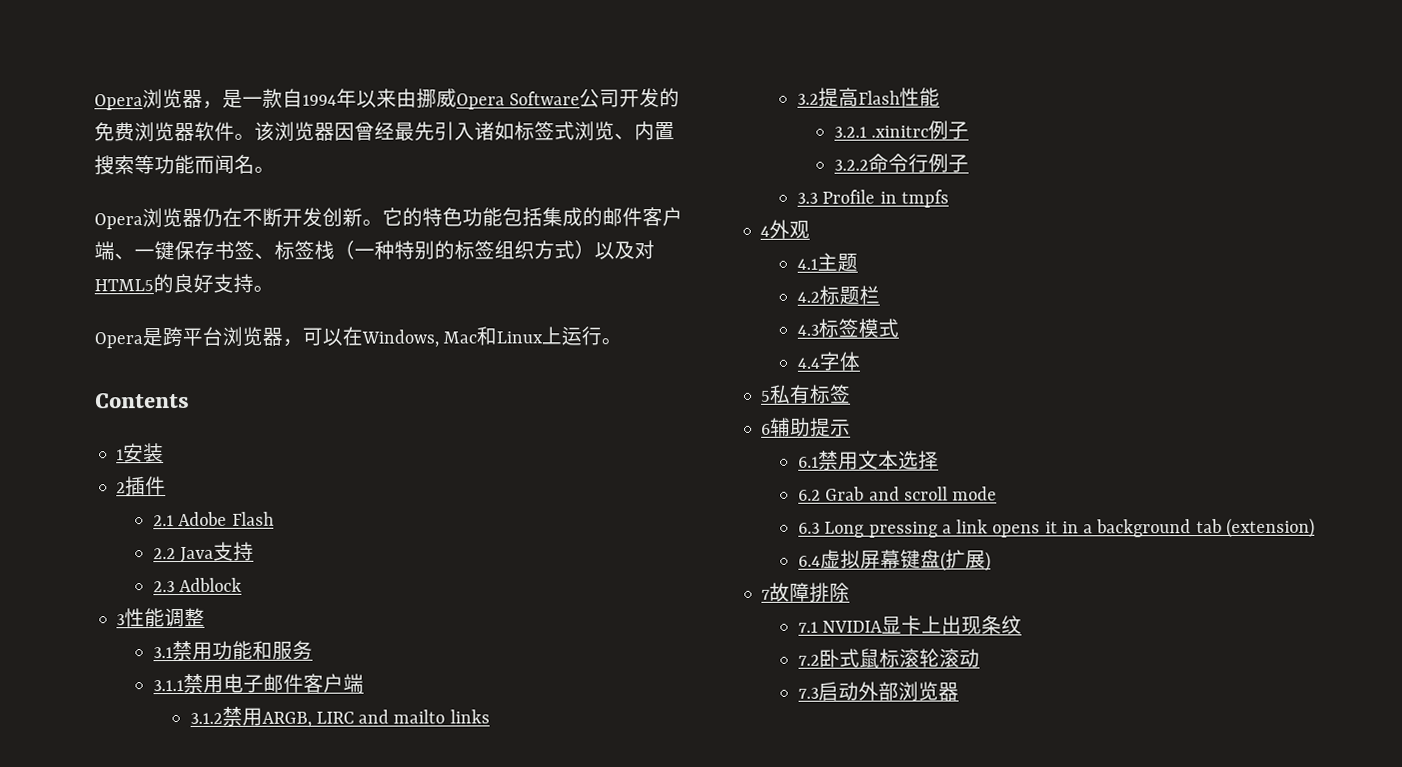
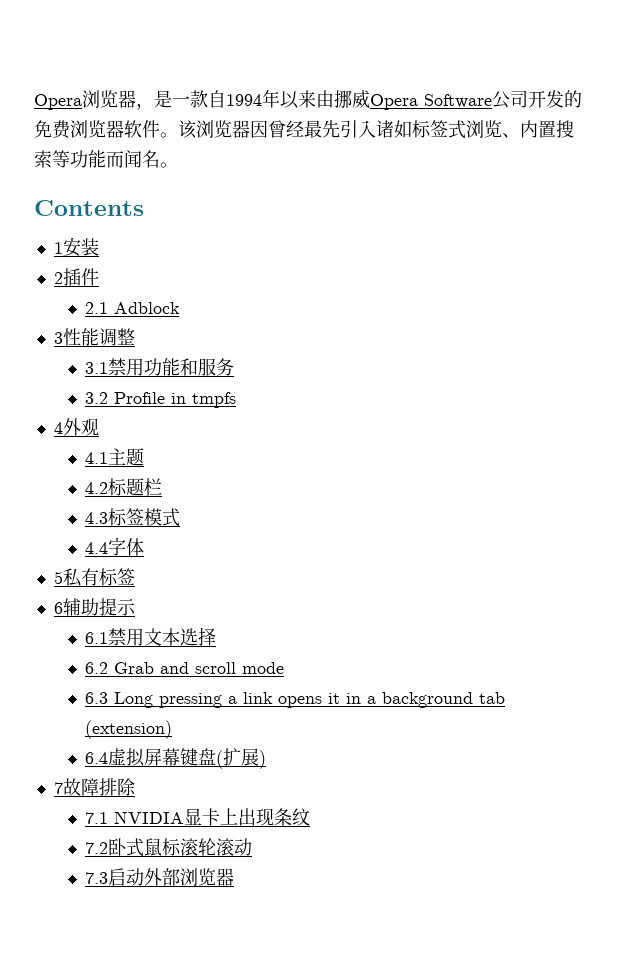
- Opera浏览器仍在不断开发创新。它的特色功能包括集成的邮件客户端、一键保存书签、标签栈（一种特别的标签组织方式）以及对HTML5的良好支持。
- Opera是跨平台浏览器，可以在Windows, Mac和Linux上运行。
- 2.1 Adobe Flash
- 2.2 Java支持
- 2.3 Adblock
+ 2.1 Adblock
- 3.1.1禁用电子邮件客户端
- 3.1.2禁用ARGB, LIRC and mailto links
- 3.2提高Flash性能
- 3.2.1 .xinitrc例子
- 3.2.2命令行例子
- 3.3 Profile in tmpfs
+ 3.2 Profile in tmpfs

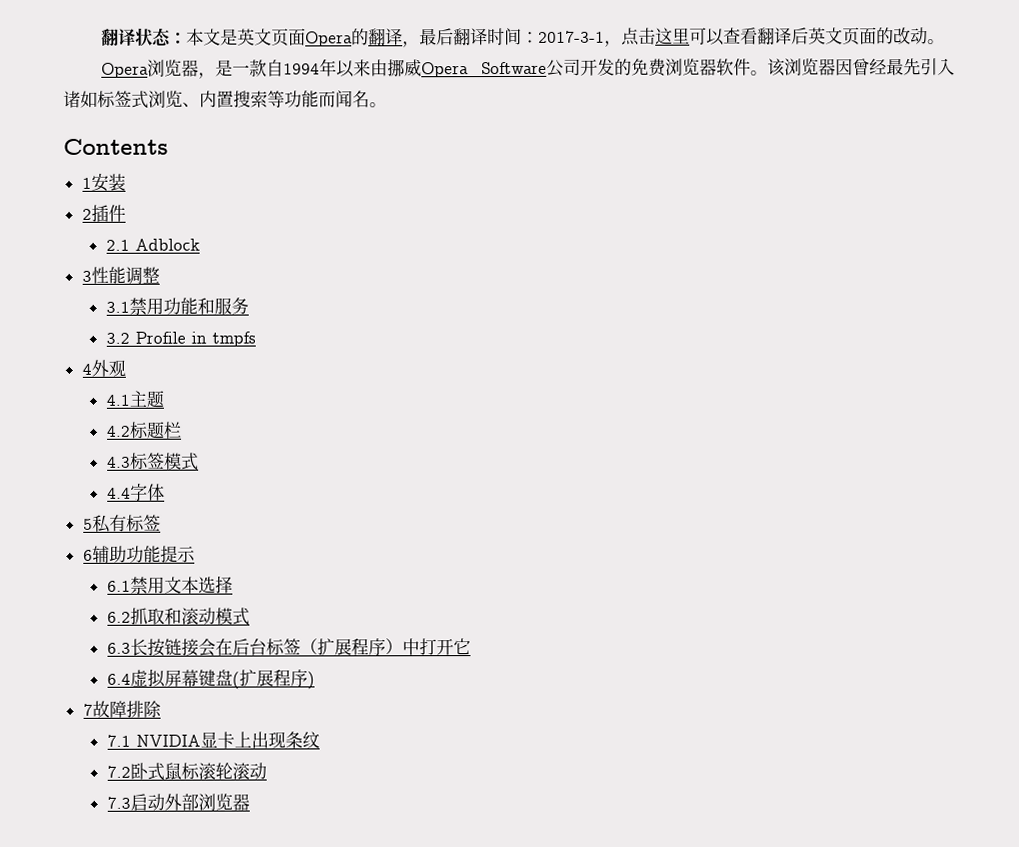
+ 翻译状态：本文是英文页面Opera的翻译，最后翻译时间：2017-3-1，点击这里可以查看翻译后英文页面的改动。
- 6辅助提示
+ 6辅助功能提示
- 6.2 Grab and scroll mode
- 6.3 Long pressing a link opens it in a background tab (extension)
+ 6.2抓取和滚动模式
+ 6.3长按链接会在后台标签（扩展程序）中打开它
- 6.4虚拟屏幕键盘(扩展)
+ 6.4虚拟屏幕键盘(扩展程序)

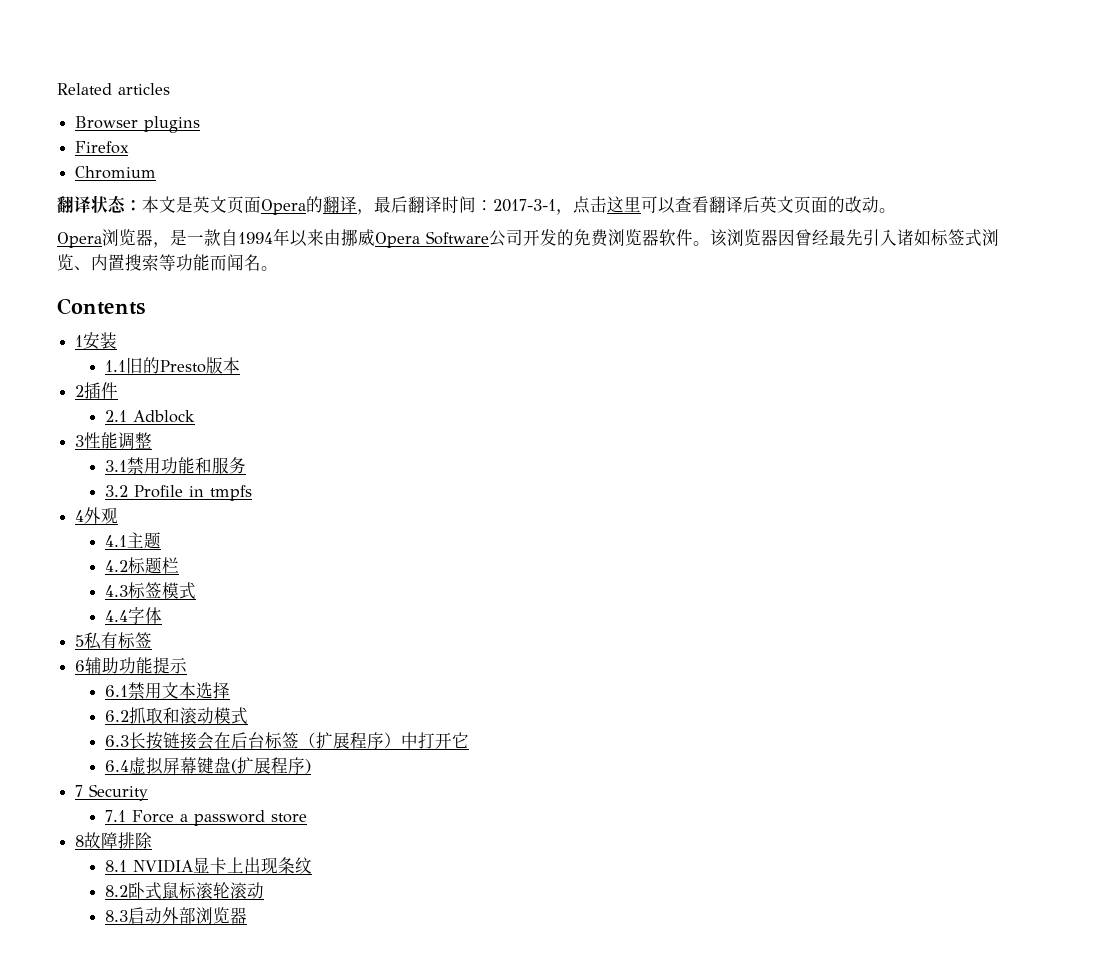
+ Related articles
+ Browser plugins
+ Firefox
+ Chromium
+ 1.1旧的Presto版本
- 7故障排除
+ 7 Security
+ 7.1 Force a password store
+ 8故障排除
- 7.1 NVIDIA显卡上出现条纹
+ 8.1 NVIDIA显卡上出现条纹
- 7.2卧式鼠标滚轮滚动
+ 8.2卧式鼠标滚轮滚动
- 7.3启动外部浏览器
+ 8.3启动外部浏览器

